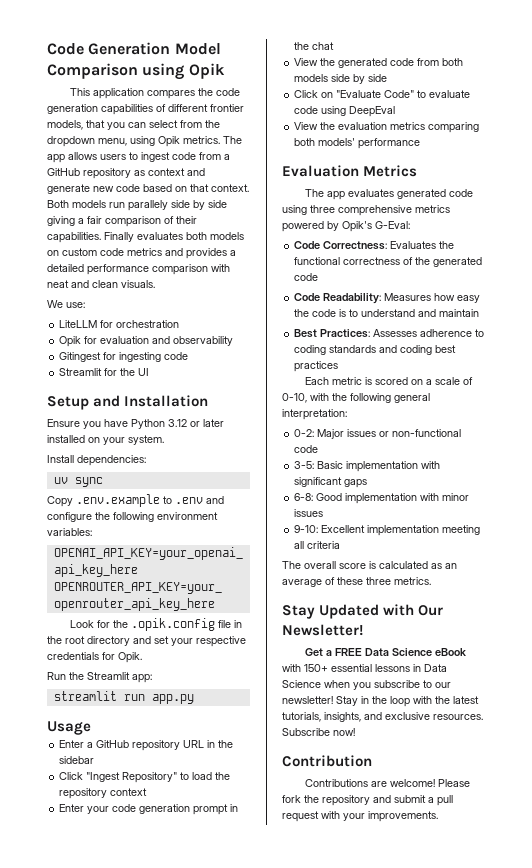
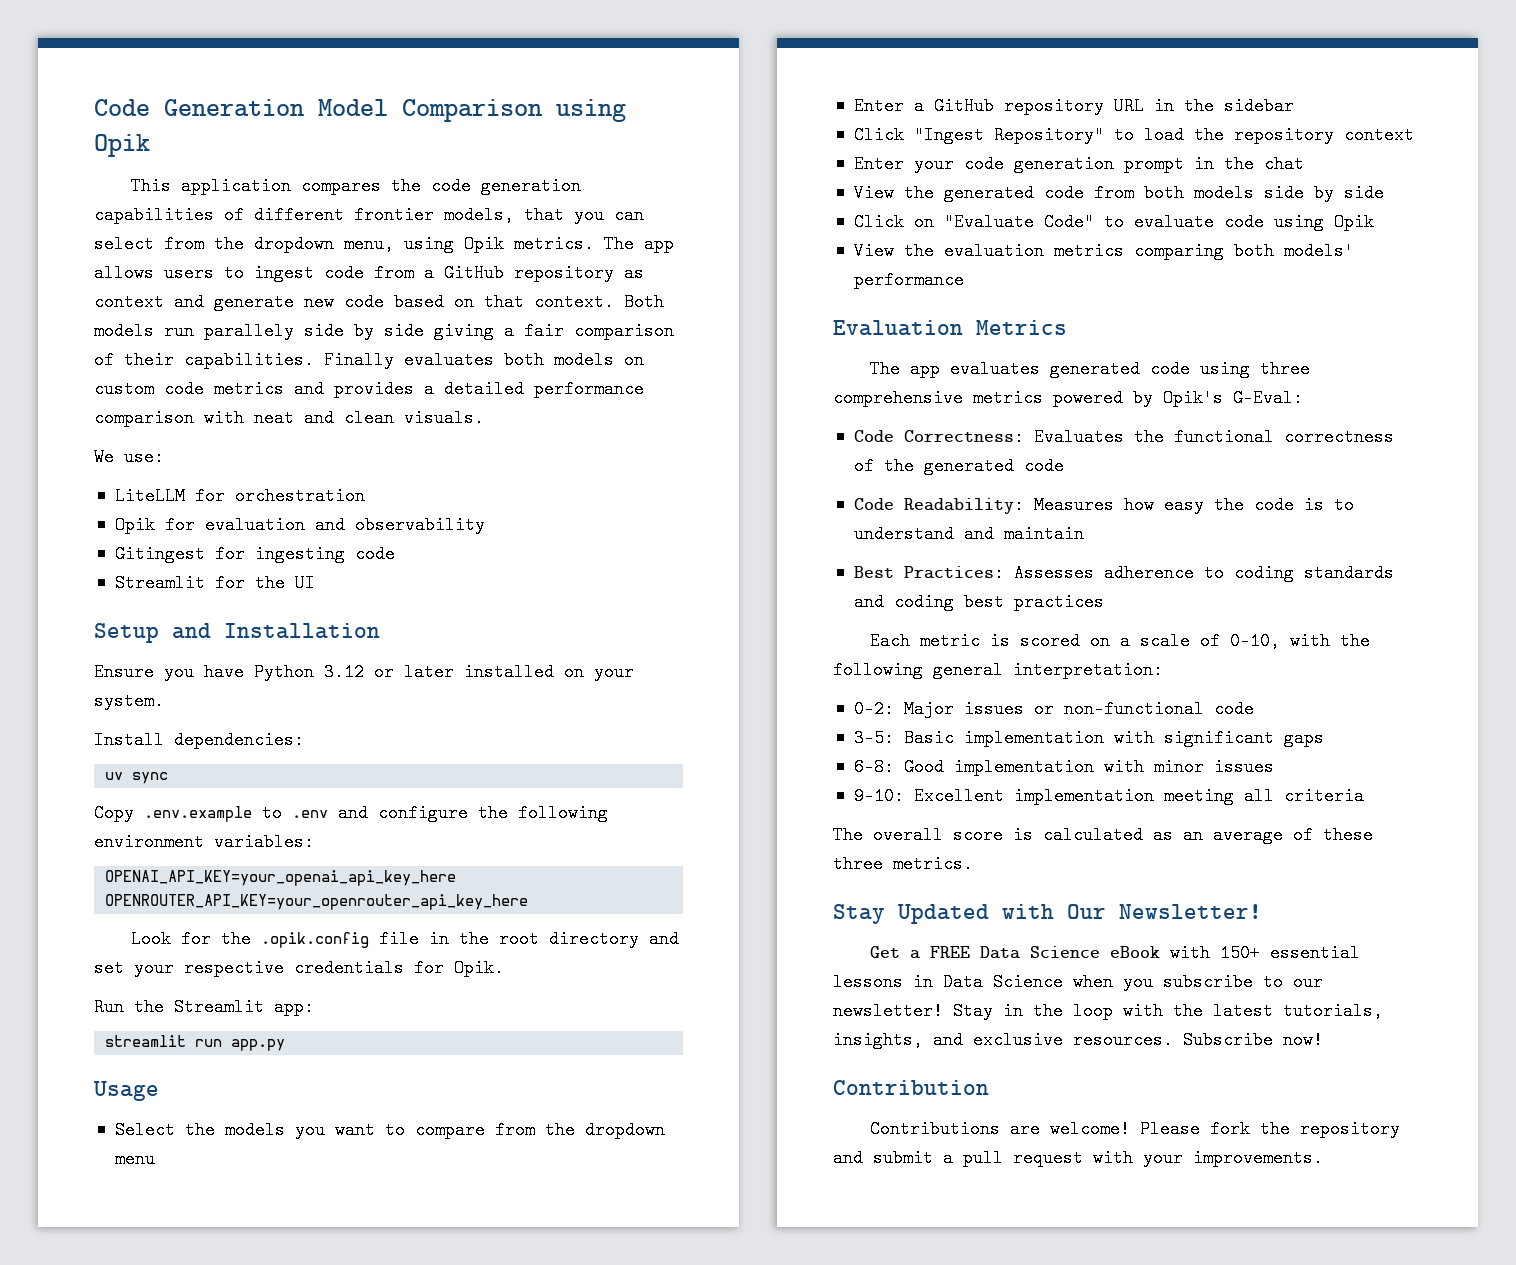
+ Select the models you want to compare from the dropdown menu
- Click on "Evaluate Code" to evaluate code using DeepEval
+ Click on "Evaluate Code" to evaluate code using Opik

